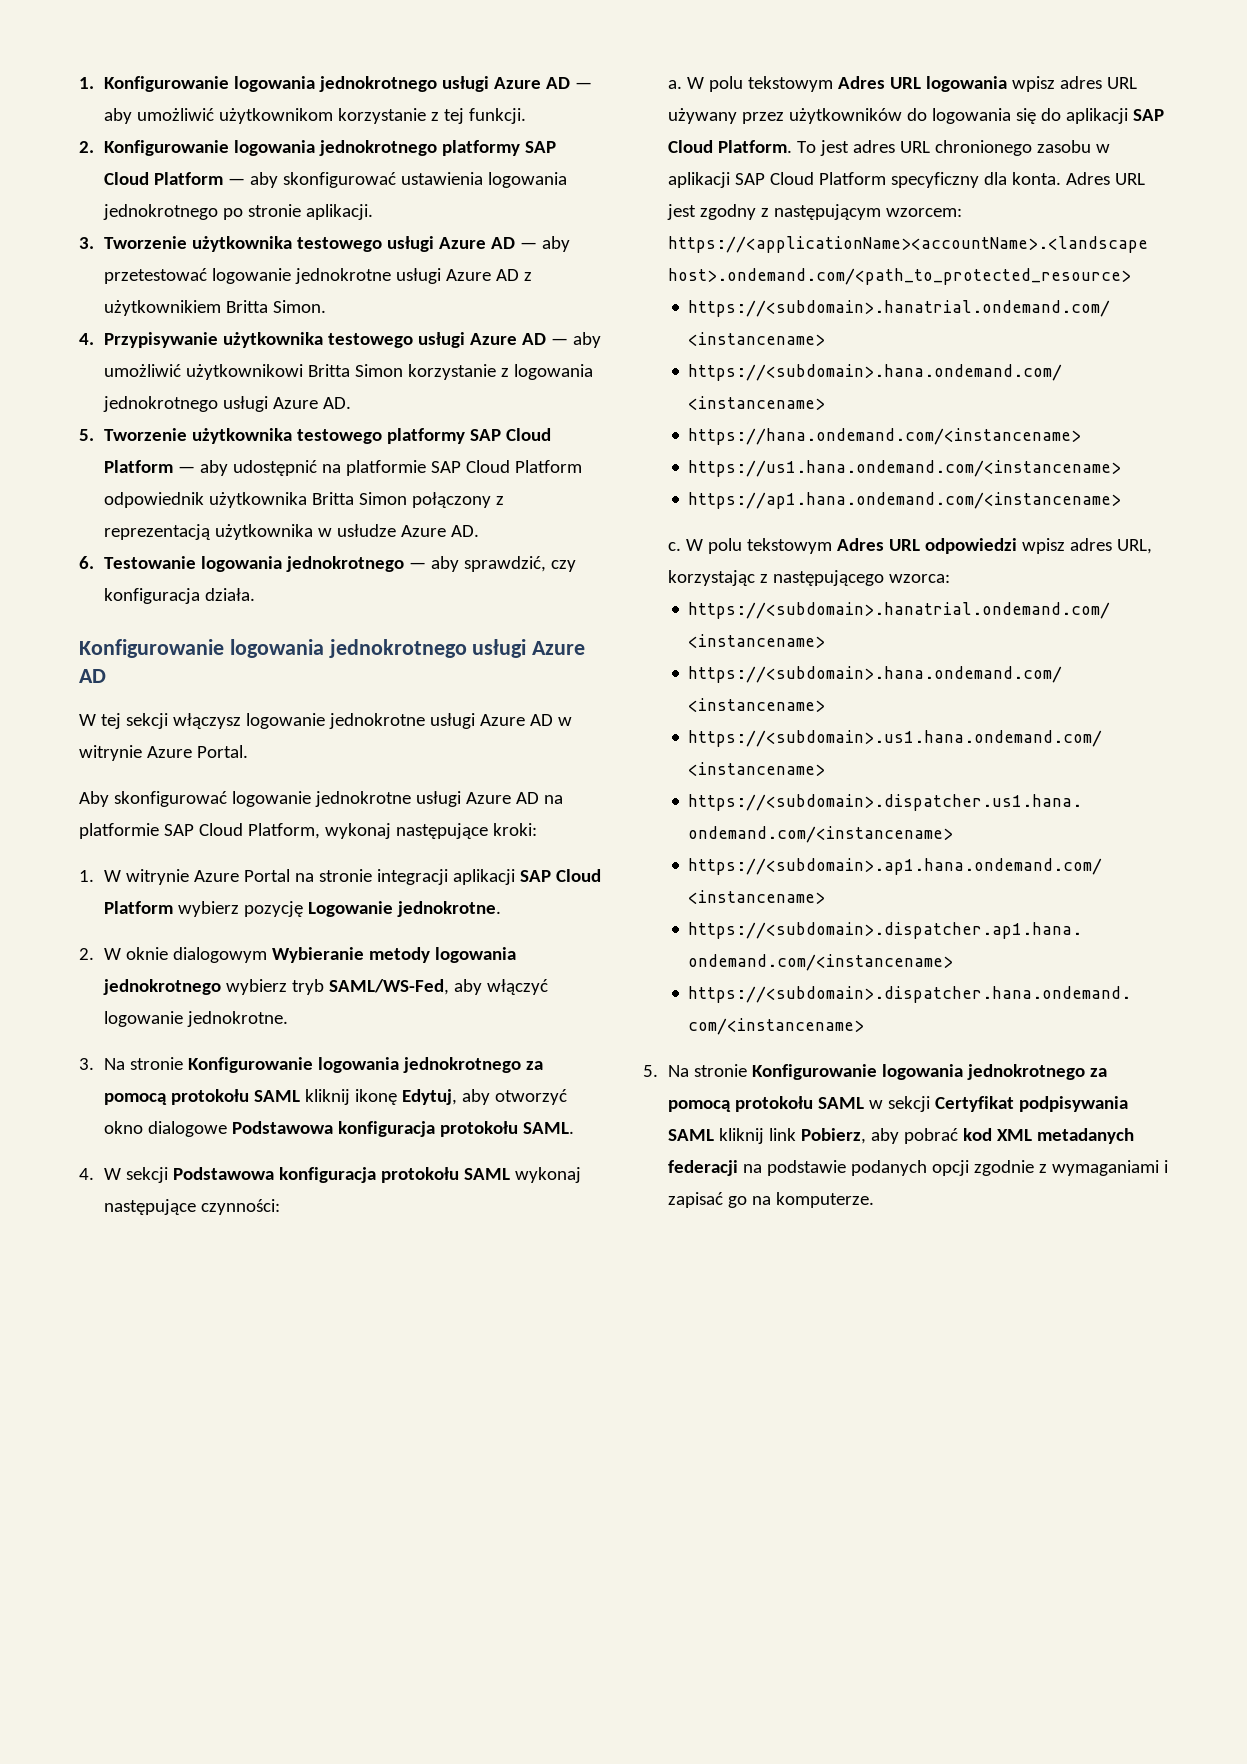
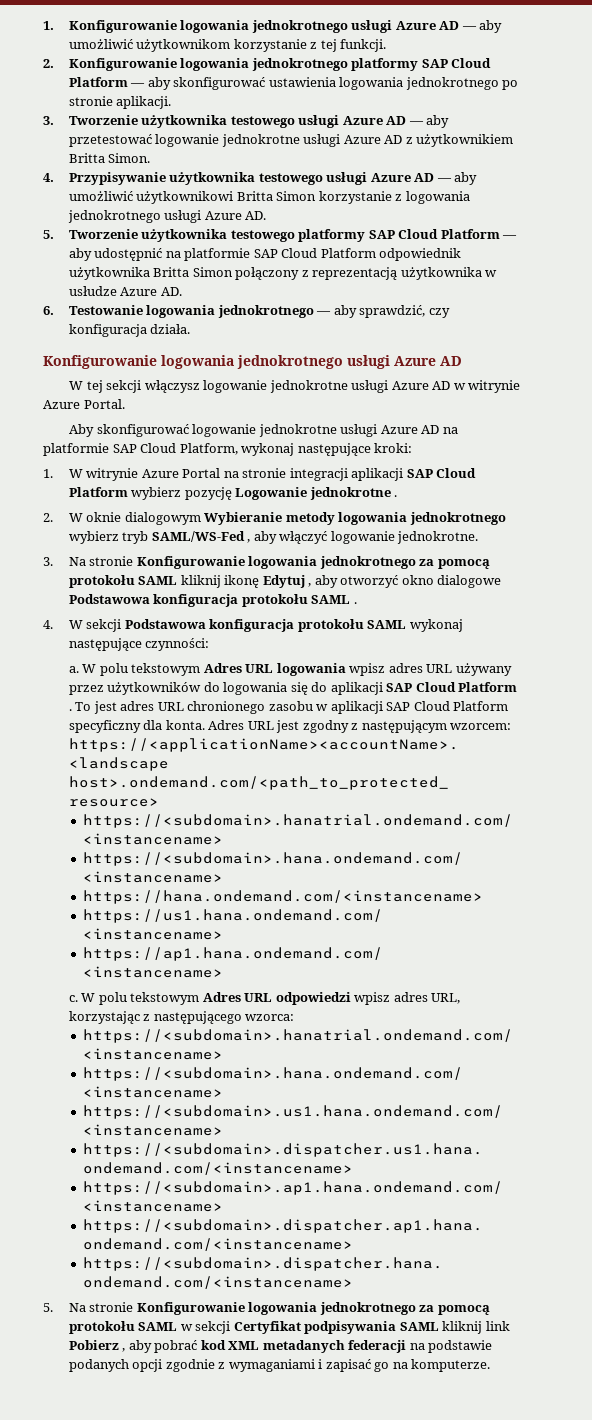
- 1. W witrynie Azure Portal na stronie integracji aplikacji SAP Cloud Platform wybierz pozycję Logowanie jednokrotne.
+ 1. W witrynie Azure Portal na stronie integracji aplikacji SAP Cloud Platform wybierz pozycję Logowanie jednokrotne .
- 2. W oknie dialogowym Wybieranie metody logowania jednokrotnego wybierz tryb SAML/WS-Fed, aby włączyć logowanie jednokrotne.
+ 2. W oknie dialogowym Wybieranie metody logowania jednokrotnego wybierz tryb SAML/WS-Fed , aby włączyć logowanie jednokrotne.
- 3. Na stronie Konfigurowanie logowania jednokrotnego za pomocą protokołu SAML kliknij ikonę Edytuj, aby otworzyć okno dialogowe Podstawowa konfiguracja protokołu SAML.
+ 3. Na stronie Konfigurowanie logowania jednokrotnego za pomocą protokołu SAML kliknij ikonę Edytuj , aby otworzyć okno dialogowe Podstawowa konfiguracja protokołu SAML .
- W polu tekstowym Adres URL logowania wpisz adres URL używany przez użytkowników do logowania się do aplikacji SAP Cloud Platform.
+ W polu tekstowym Adres URL logowania wpisz adres URL używany przez użytkowników do logowania się do aplikacji SAP Cloud Platform .
- 5. Na stronie Konfigurowanie logowania jednokrotnego za pomocą protokołu SAML w sekcji Certyfikat podpisywania SAML kliknij link Pobierz, aby pobrać kod XML metadanych federacji na podstawie podanych opcji zgodnie z wymaganiami i zapisać go na komputerze.
+ 5. Na stronie Konfigurowanie logowania jednokrotnego za pomocą protokołu SAML w sekcji Certyfikat podpisywania SAML kliknij link Pobierz , aby pobrać kod XML metadanych federacji na podstawie podanych opcji zgodnie z wymaganiami i zapisać go na komputerze.

